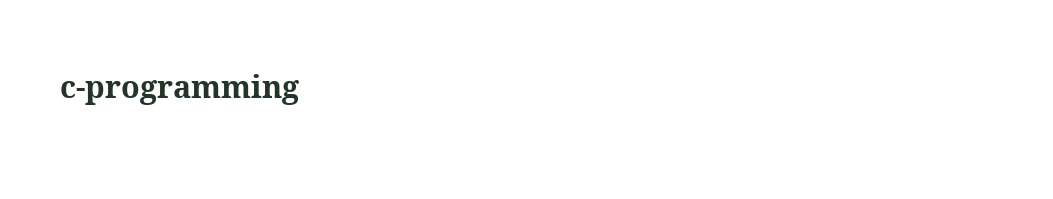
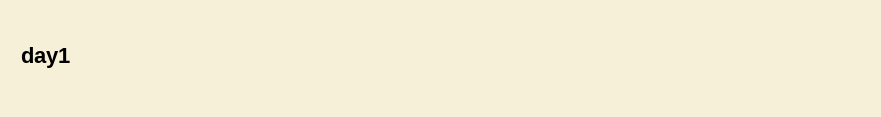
- c-programming
+ day1

